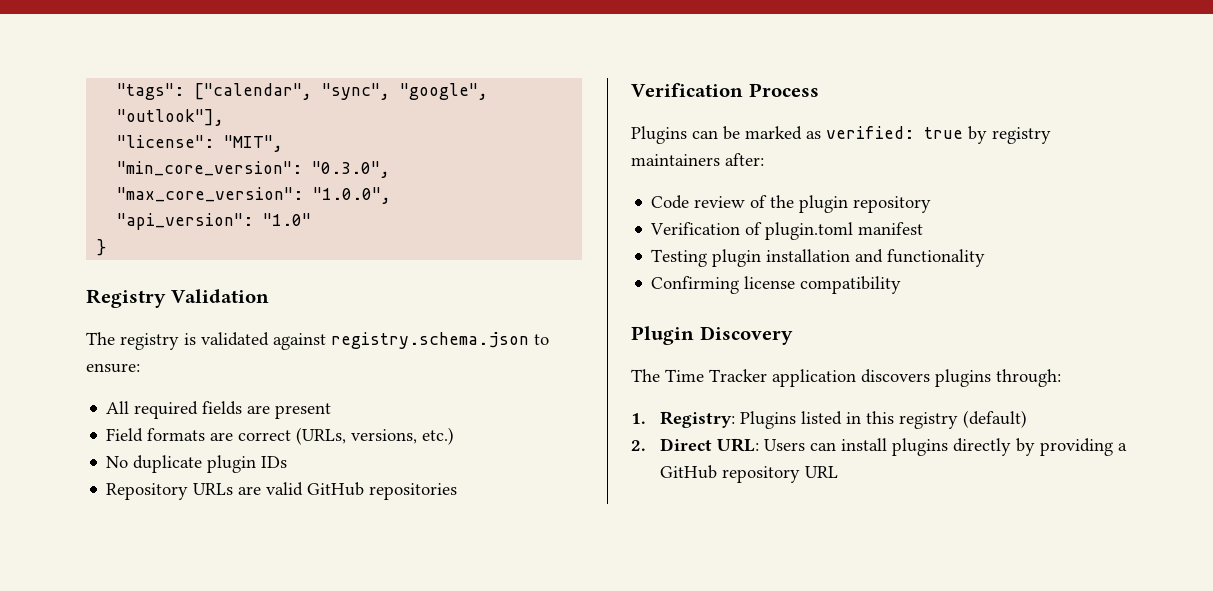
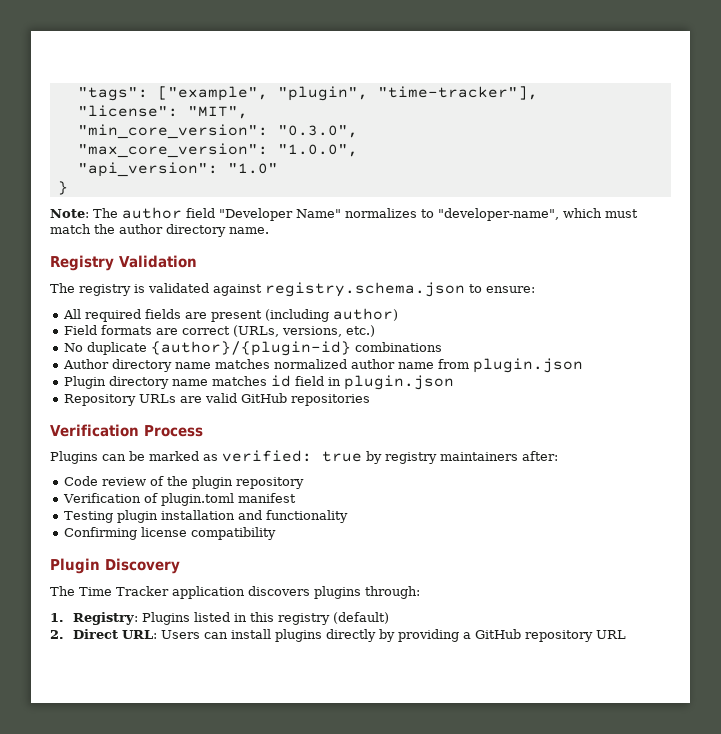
- "tags": ["calendar", "sync", "google", "outlook"],
+ "tags": ["example", "plugin", "time-tracker"],
+ Note: The author field "Developer Name" normalizes to "developer-name", which must match the author directory name.
- All required fields are present
+ All required fields are present (including author)
- No duplicate plugin IDs
+ No duplicate {author}/{plugin-id} combinations
+ Author directory name matches normalized author name from plugin.json
+ Plugin directory name matches id field in plugin.json

